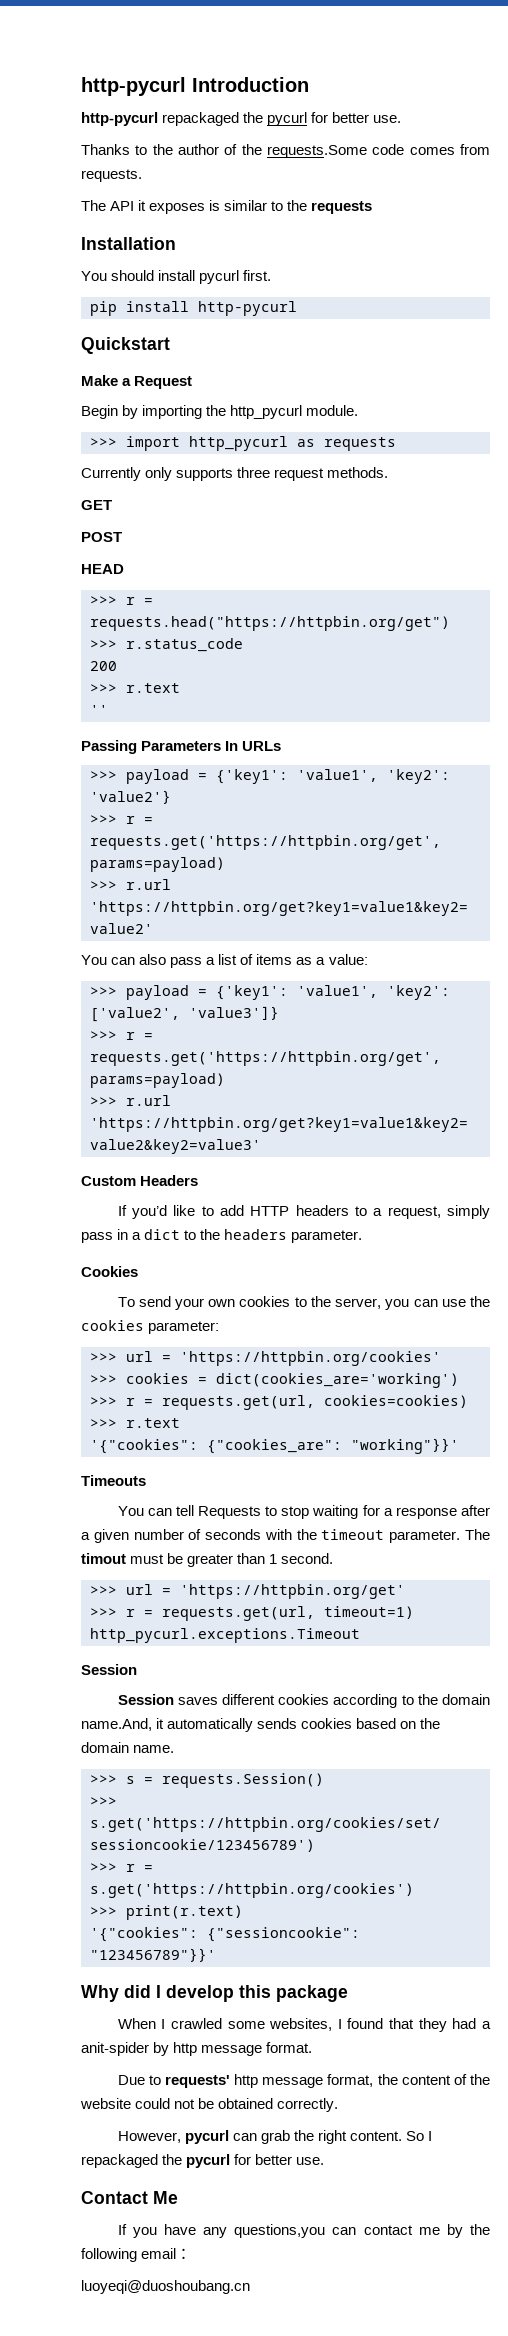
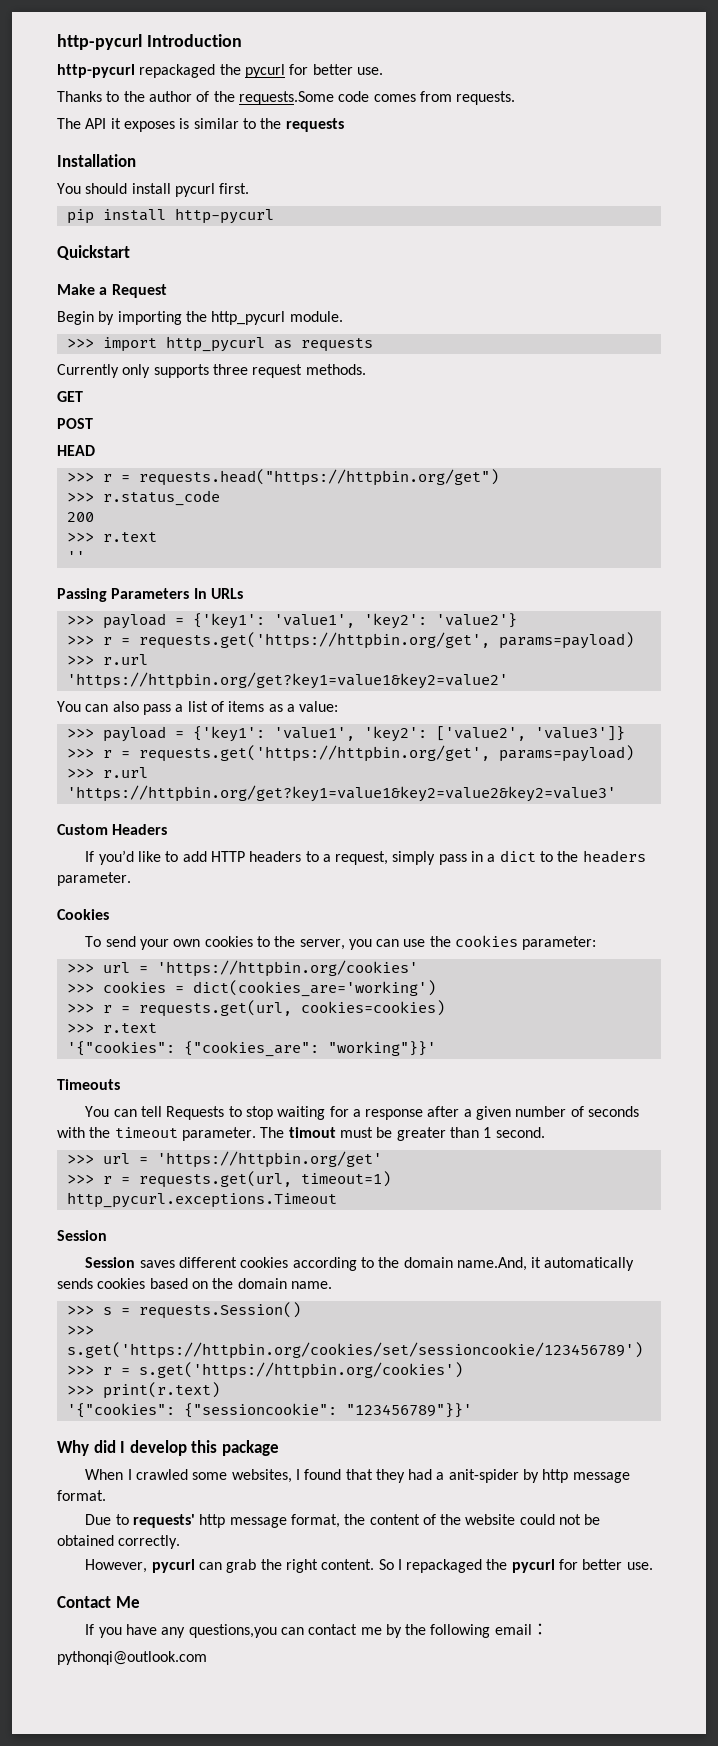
- luoyeqi@duoshoubang.cn
+ pythonqi@outlook.com

